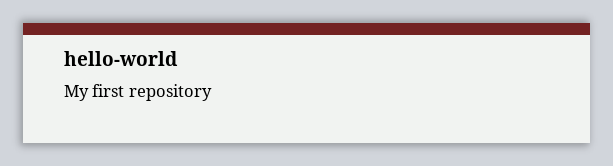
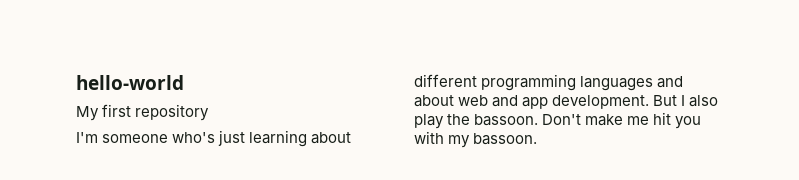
+ I'm someone who's just learning about different programming languages and about web and app development. But I also play the bassoon. Don't make me hit you with my bassoon.

